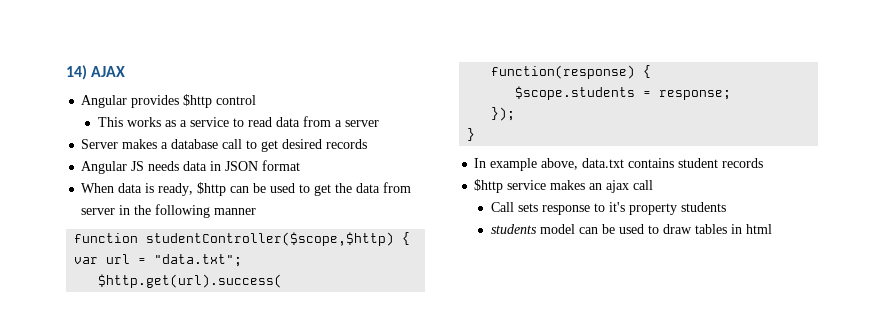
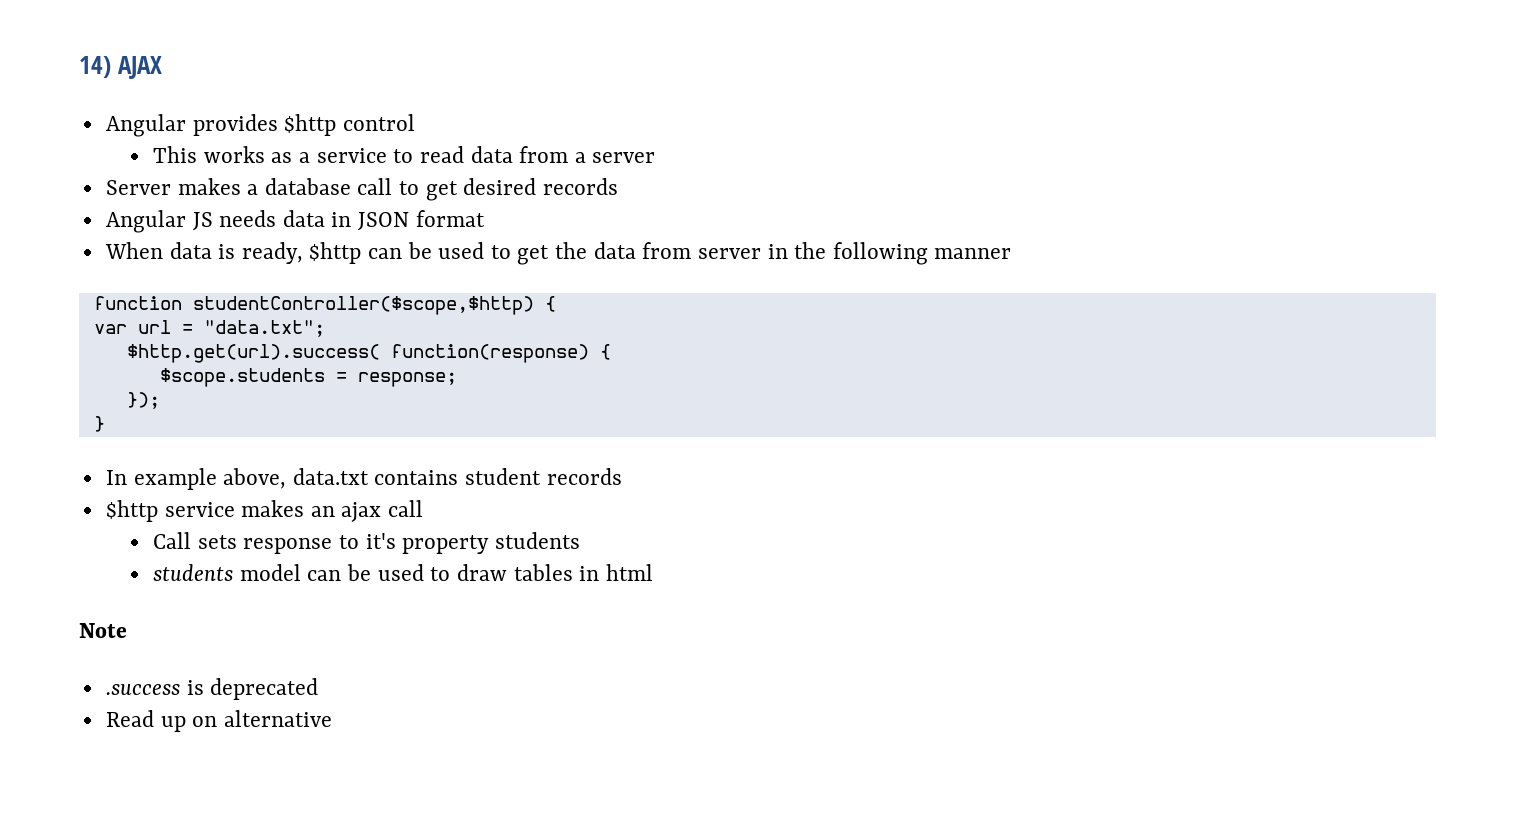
+ Note
+ .success is deprecated
+ Read up on alternative

